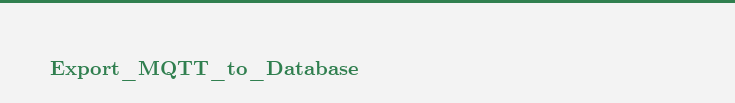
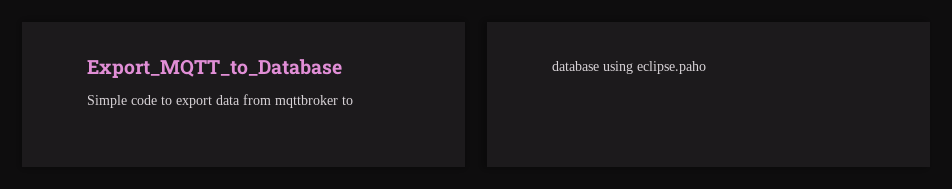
+ Simple code to export data from mqttbroker to database using eclipse.paho

